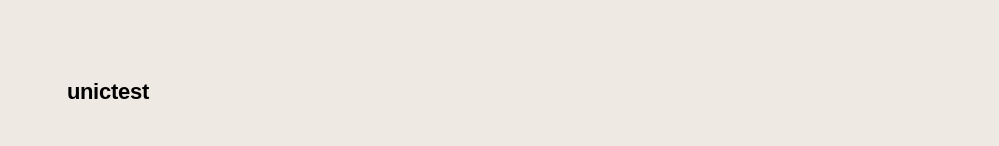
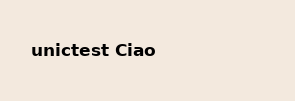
- unictest
+ unictest Ciao

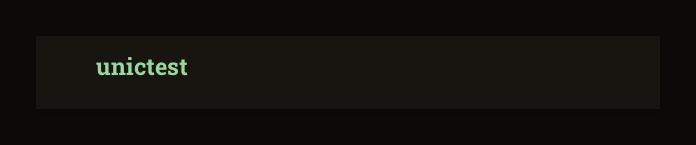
- unictest Ciao
+ unictest

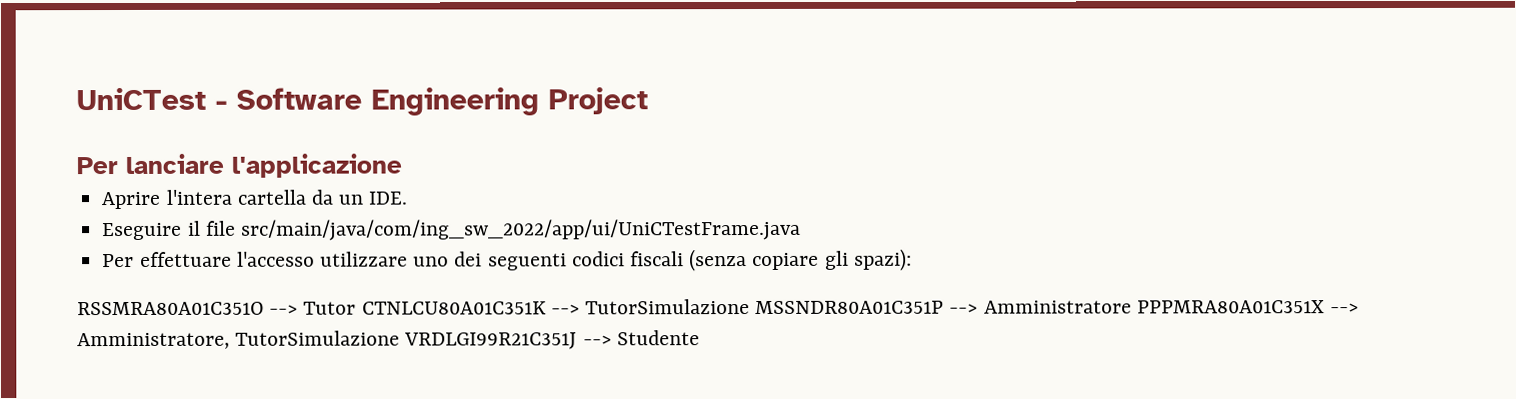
- unictest
+ UniCTest - Software Engineering Project
+ Per lanciare l'applicazione
+ Aprire l'intera cartella da un IDE.
+ Eseguire il file src/main/java/com/ing_sw_2022/app/ui/UniCTestFrame.java
+ Per effettuare l'accesso utilizzare uno dei seguenti codici fiscali (senza copiare gli spazi):
+ RSSMRA80A01C351O --> Tutor CTNLCU80A01C351K --> TutorSimulazione MSSNDR80A01C351P --> Amministratore PPPMRA80A01C351X --> Amministratore, TutorSimulazione VRDLGI99R21C351J --> Studente

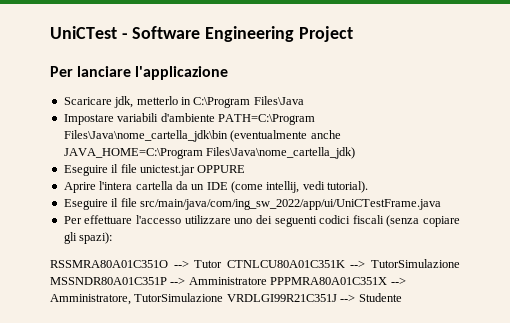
+ Scaricare jdk, metterlo in C:\Program Files\Java
+ Impostare variabili d'ambiente PATH=C:\Program Files\Java\nome_cartella_jdk\bin (eventualmente anche JAVA_HOME=C:\Program Files\Java\nome_cartella_jdk)
+ Eseguire il file unictest.jar OPPURE
- Aprire l'intera cartella da un IDE.
+ Aprire l'intera cartella da un IDE (come intellij, vedi tutorial).

